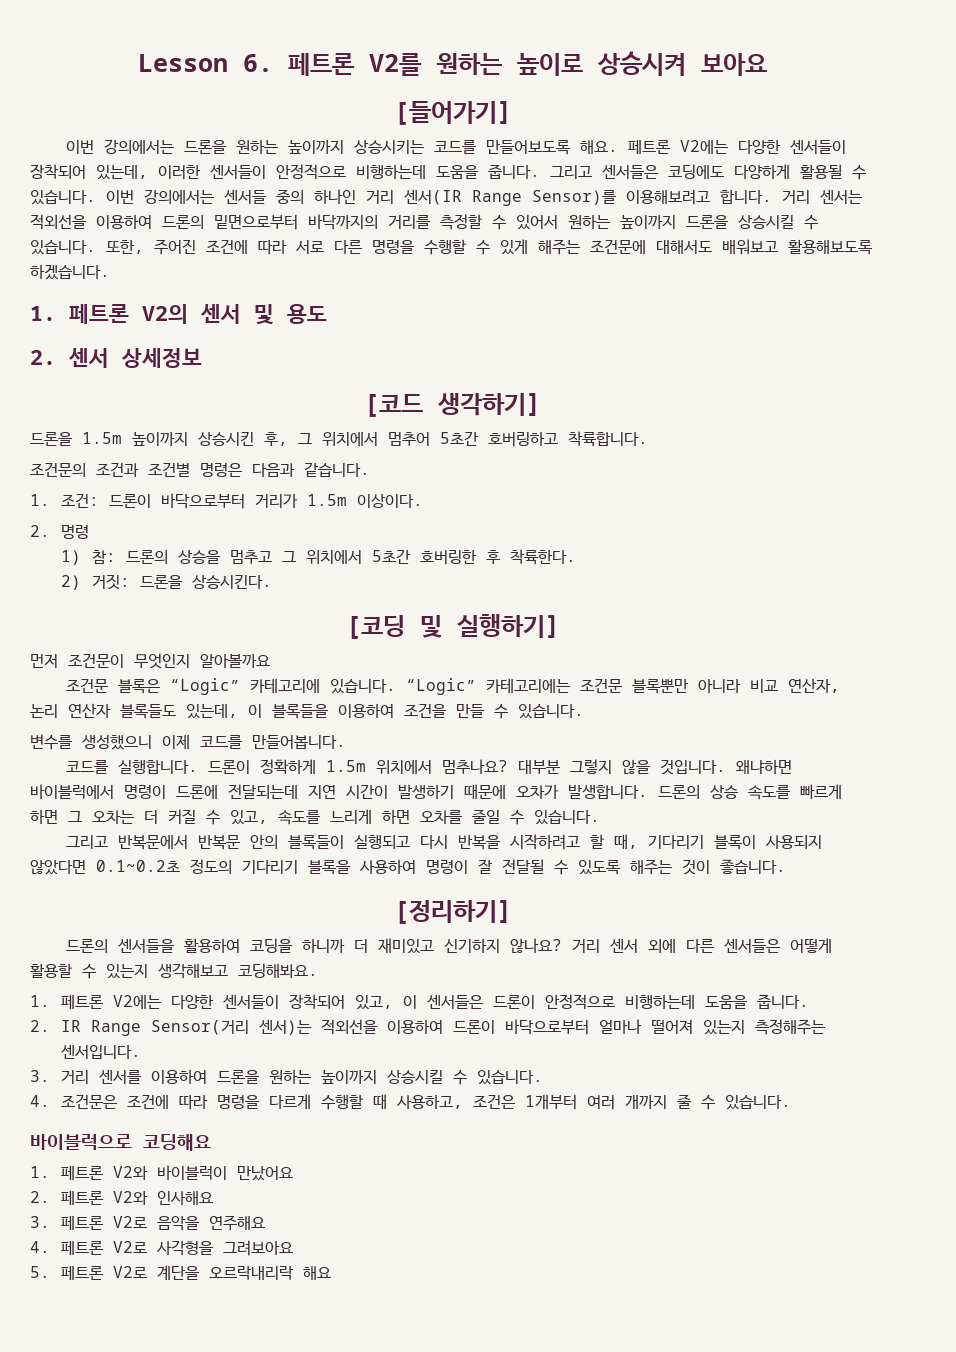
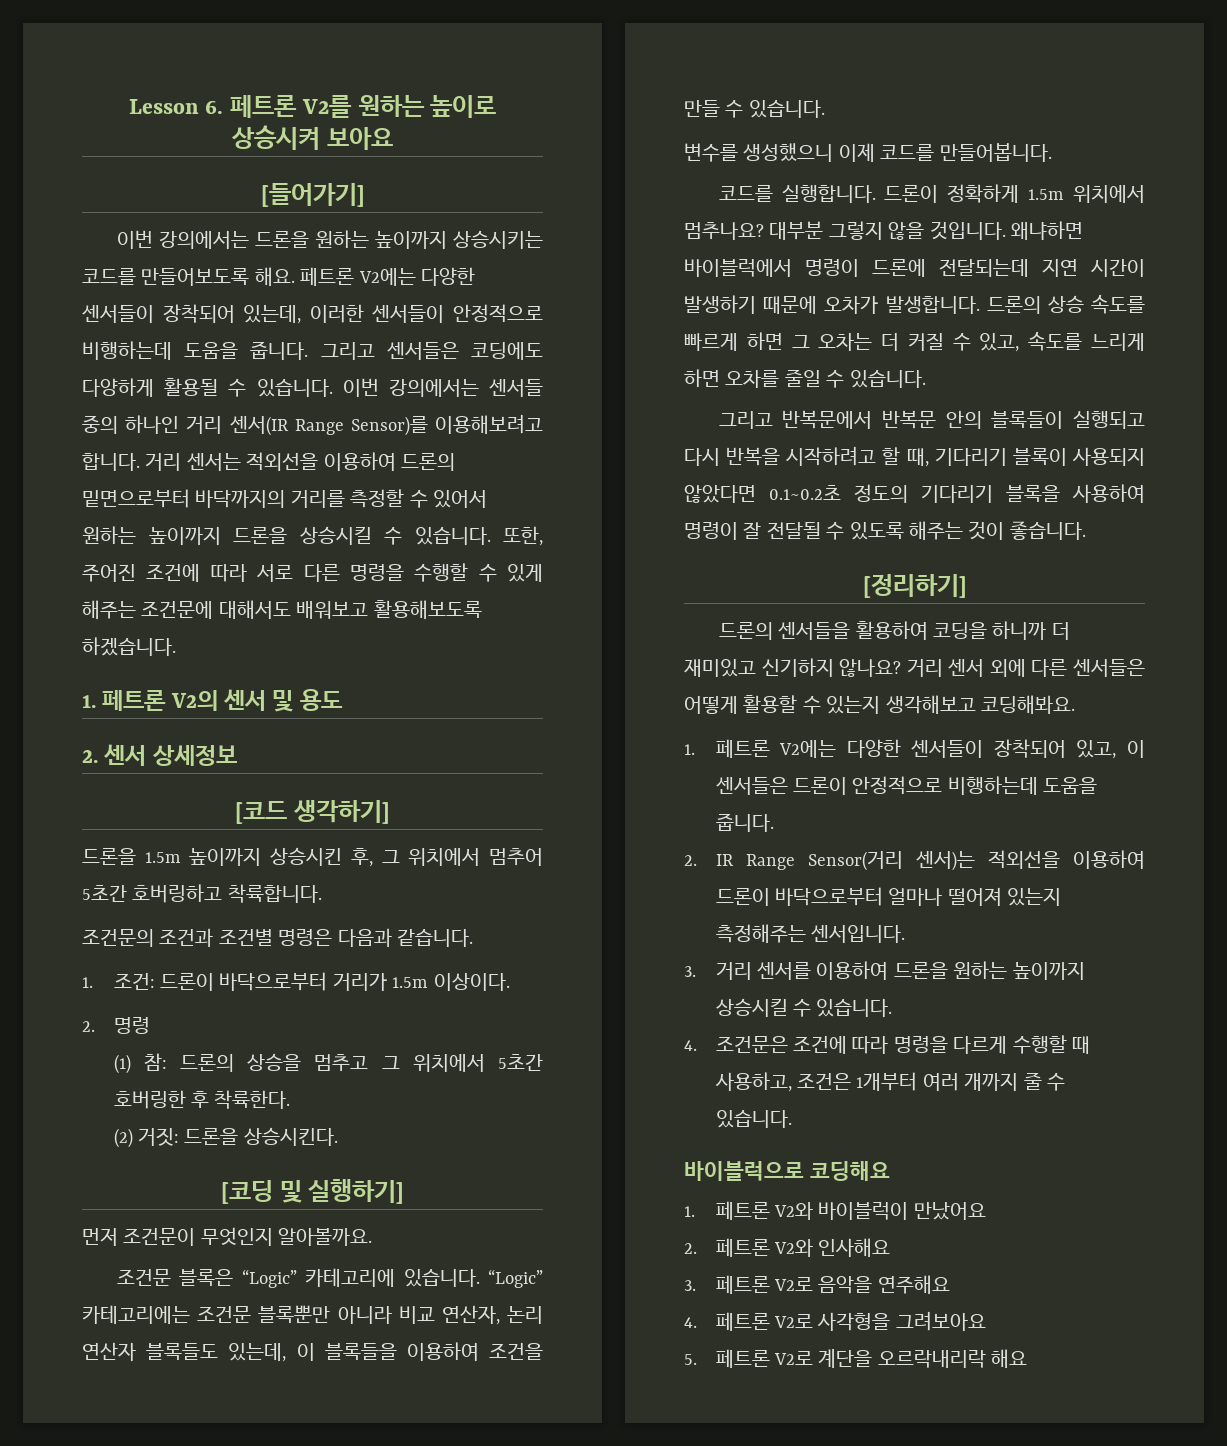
- 1) 참: 드론의 상승을 멈추고 그 위치에서 5초간 호버링한 후 착륙한다.
+ (1) 참: 드론의 상승을 멈추고 그 위치에서 5초간 호버링한 후 착륙한다.
- 2) 거짓: 드론을 상승시킨다.
+ (2) 거짓: 드론을 상승시킨다.
- 먼저 조건문이 무엇인지 알아볼까요
+ 먼저 조건문이 무엇인지 알아볼까요.

